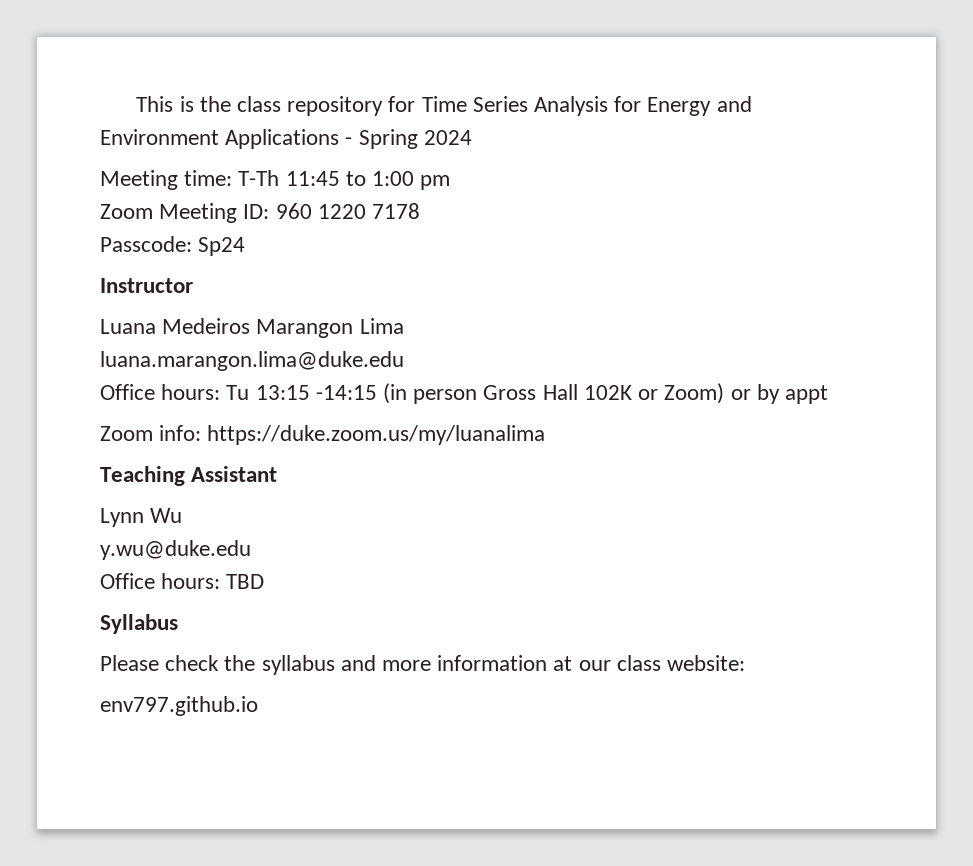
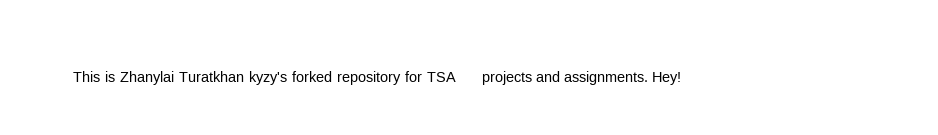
- This is the class repository for Time Series Analysis for Energy and Environment Applications - Spring 2024
- Meeting time: T-Th 11:45 to 1:00 pm
- Zoom Meeting ID: 960 1220 7178
- Passcode: Sp24
- Instructor
- Luana Medeiros Marangon Lima
- luana.marangon.lima@duke.edu
- Office hours: Tu 13:15 -14:15 (in person Gross Hall 102K or Zoom) or by appt
- Zoom info: https://duke.zoom.us/my/luanalima
- Teaching Assistant
- Lynn Wu
- y.wu@duke.edu
- Office hours: TBD
- Syllabus
- Please check the syllabus and more information at our class website:
- env797.github.io
+ This is Zhanylai Turatkhan kyzy's forked repository for TSA projects and assignments. Hey!

